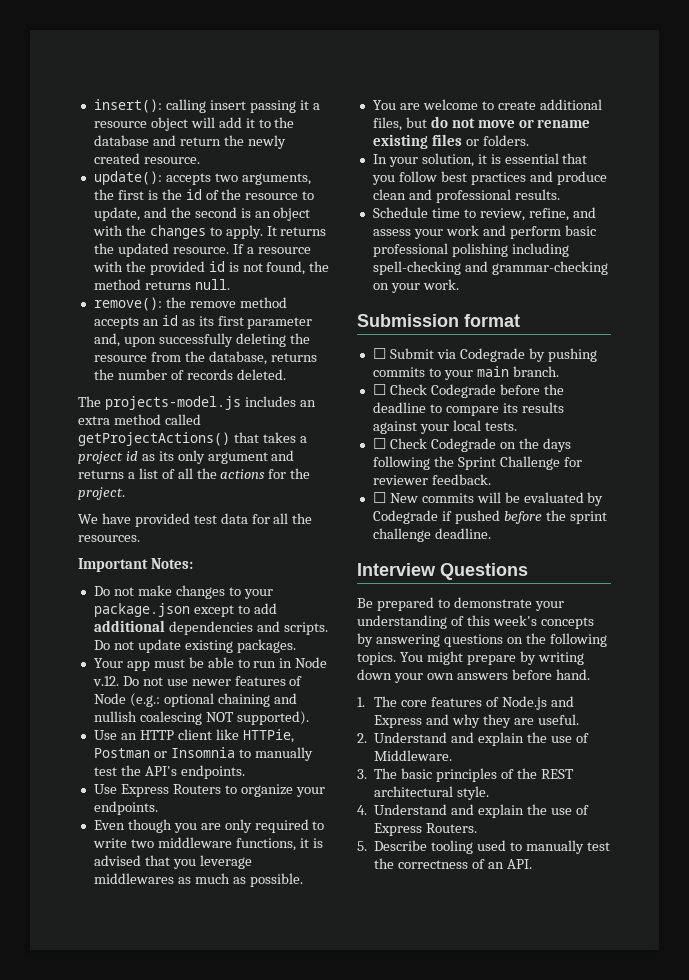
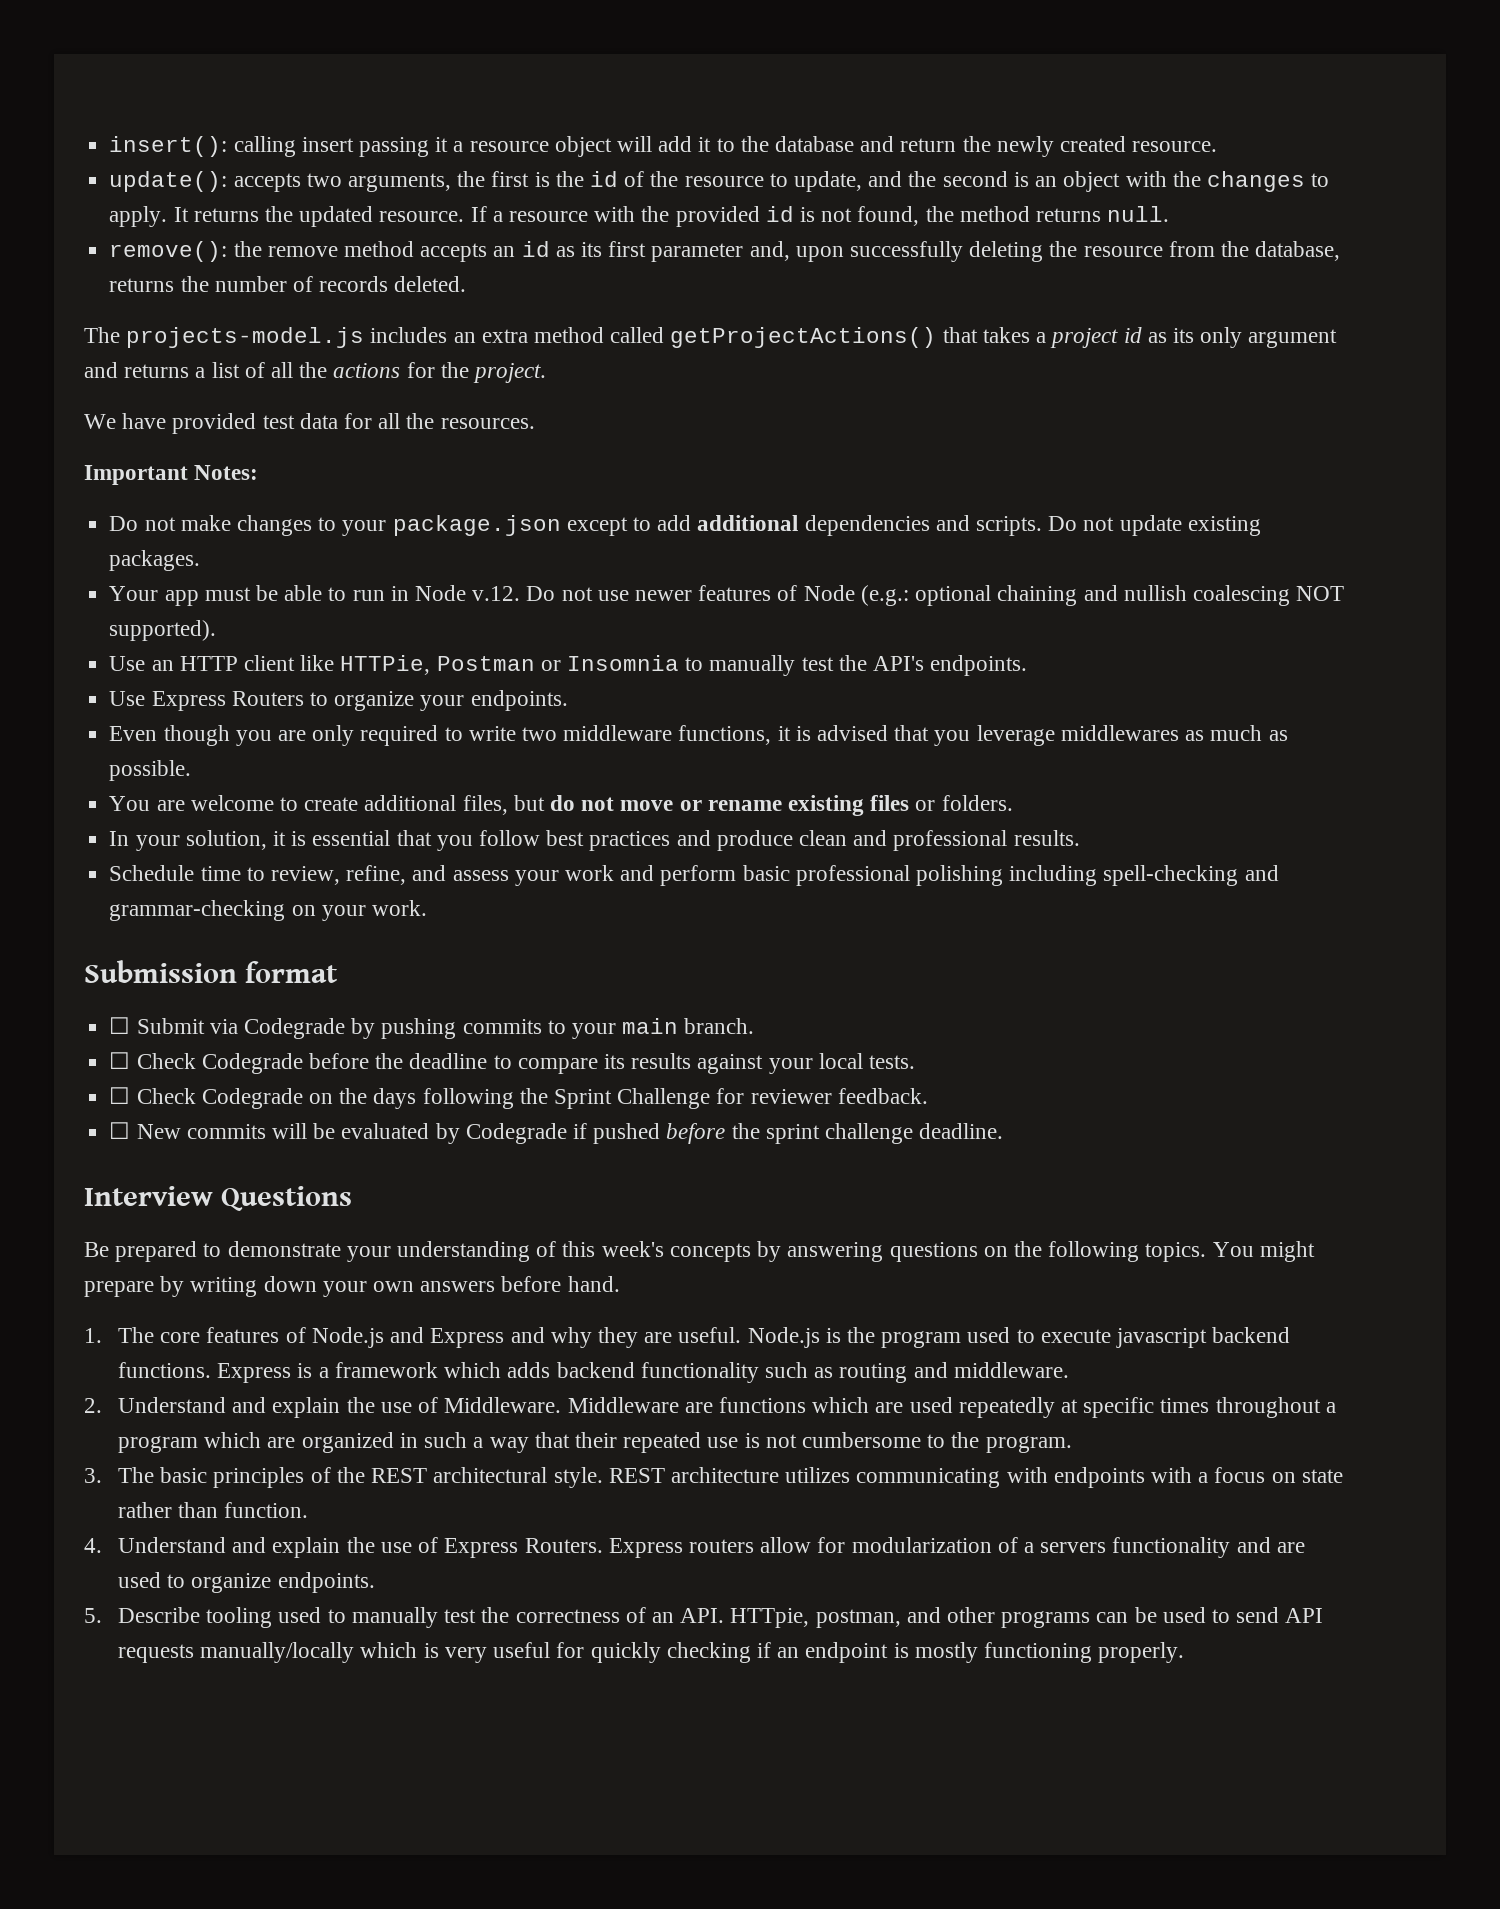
+ Node.js is the program used to execute javascript backend functions. Express is a framework which adds backend functionality such as routing and middleware.
+ Middleware are functions which are used repeatedly at specific times throughout a program which are organized in such a way that their repeated use is not cumbersome to the program.
+ REST architecture utilizes communicating with endpoints with a focus on state rather than function.
+ Express routers allow for modularization of a servers functionality and are used to organize endpoints.
- 5. Describe tooling used to manually test the correctness of an API.
+ 5. Describe tooling used to manually test the correctness of an API. HTTpie, postman, and other programs can be used to send API requests manually/locally which is very useful for quickly checking if an endpoint is mostly functioning properly.

